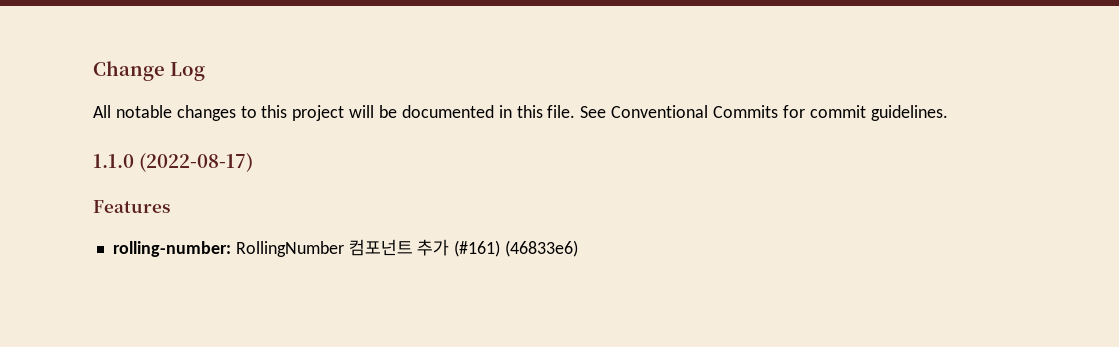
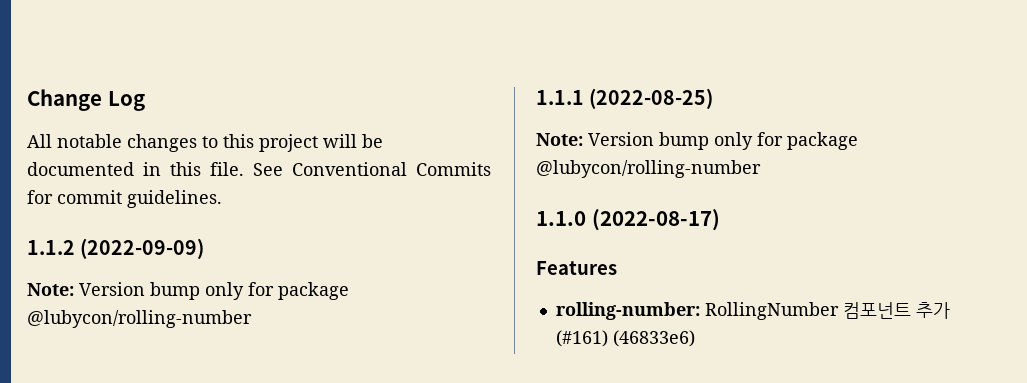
+ 1.1.2 (2022-09-09)
+ Note: Version bump only for package @lubycon/rolling-number
+ 1.1.1 (2022-08-25)
+ Note: Version bump only for package @lubycon/rolling-number

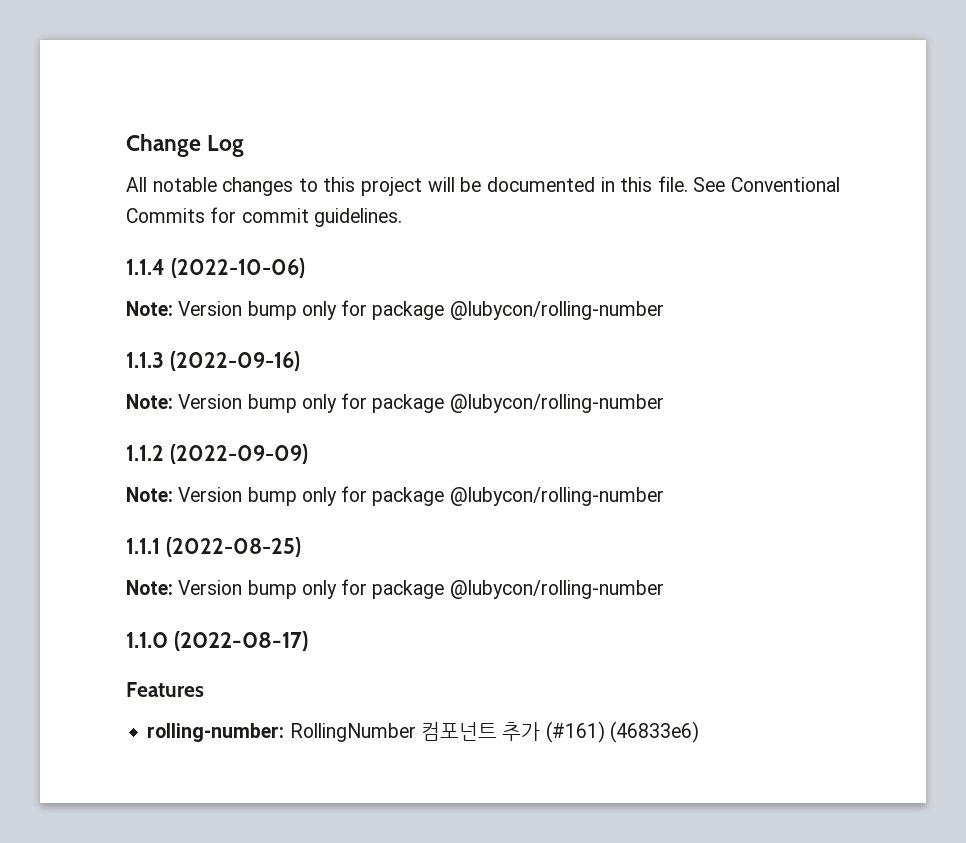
+ 1.1.4 (2022-10-06)
+ Note: Version bump only for package @lubycon/rolling-number
+ 1.1.3 (2022-09-16)
+ Note: Version bump only for package @lubycon/rolling-number

